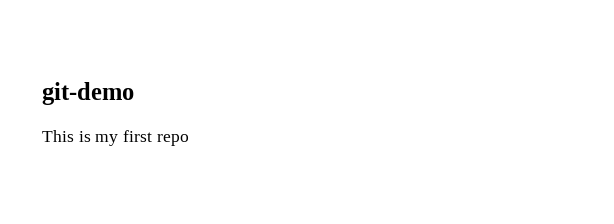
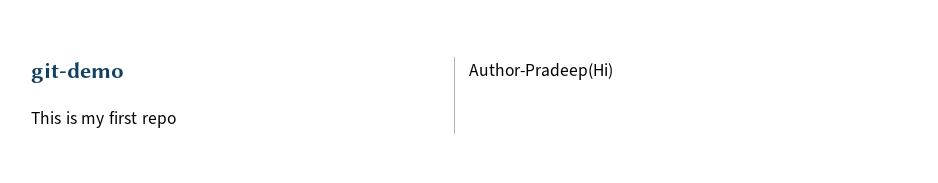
+ Author-Pradeep(Hi)

